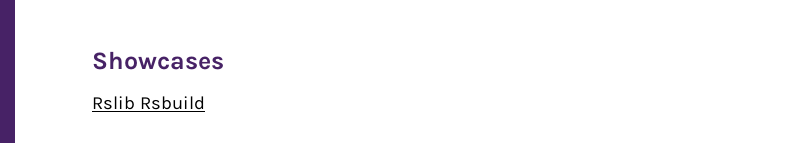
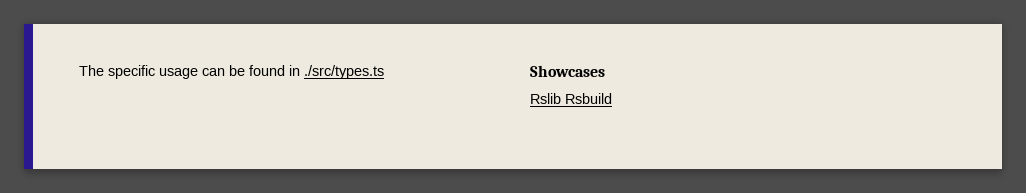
+ The specific usage can be found in ./src/types.ts

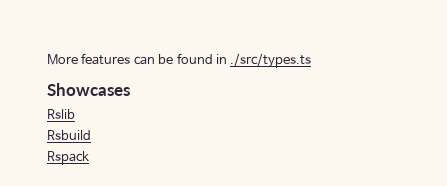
- The specific usage can be found in ./src/types.ts
+ More features can be found in ./src/types.ts
- Rslib Rsbuild
+ Rslib
+ Rsbuild
+ Rspack

